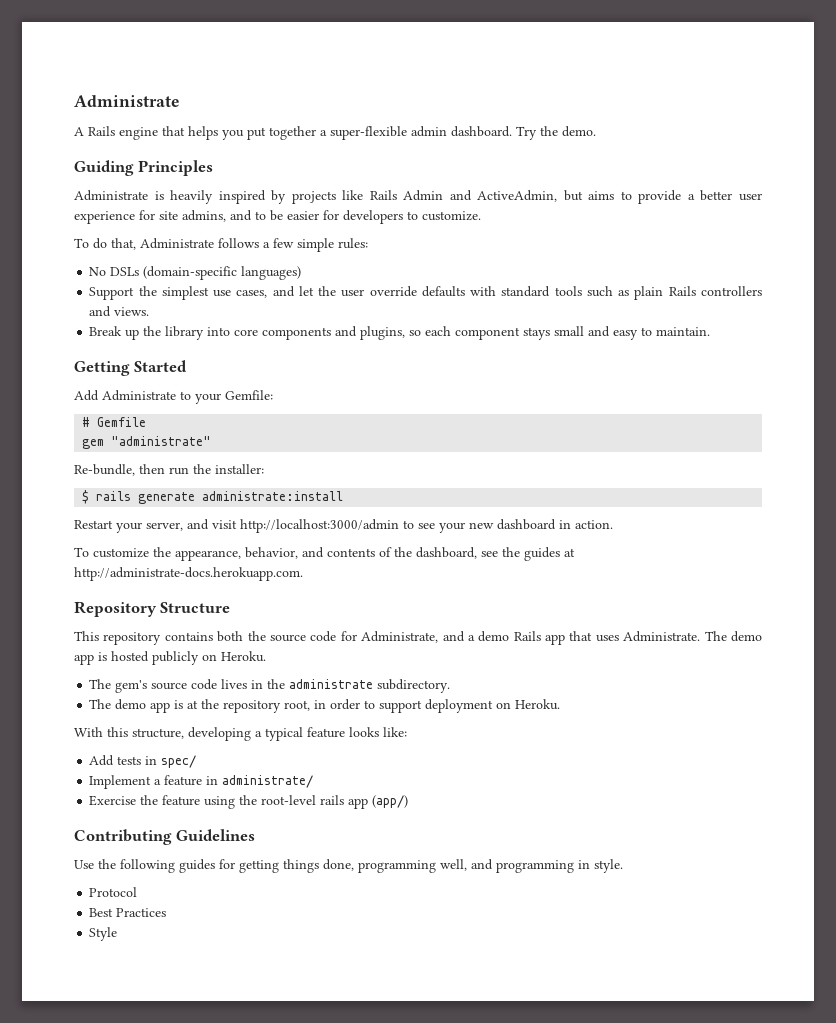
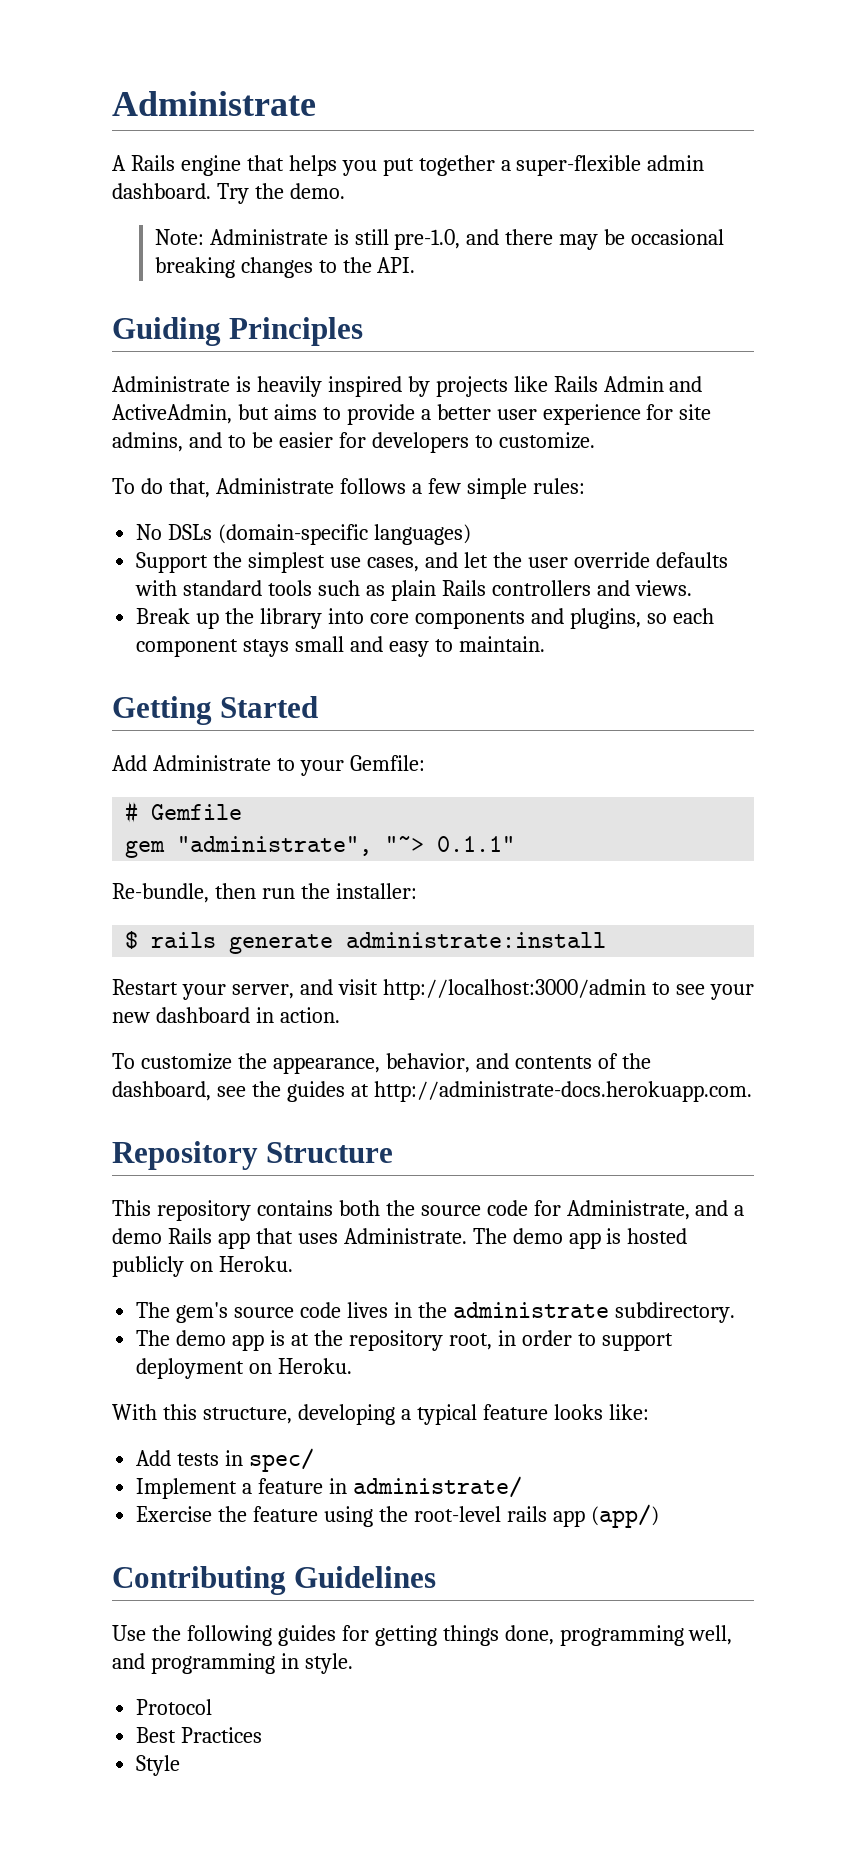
+ Note: Administrate is still pre-1.0, and there may be occasional breaking changes to the API.
- gem "administrate"
+ gem "administrate", "~> 0.1.1"

